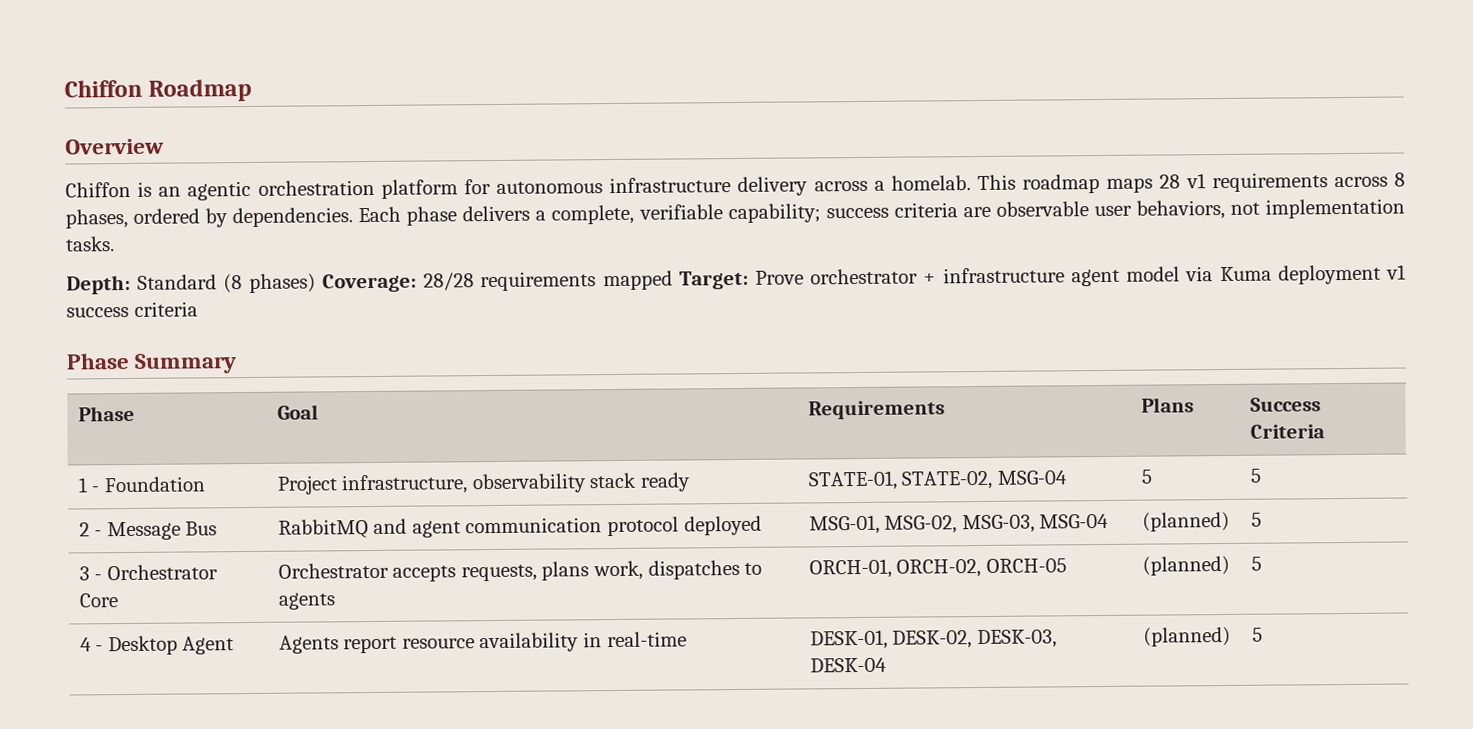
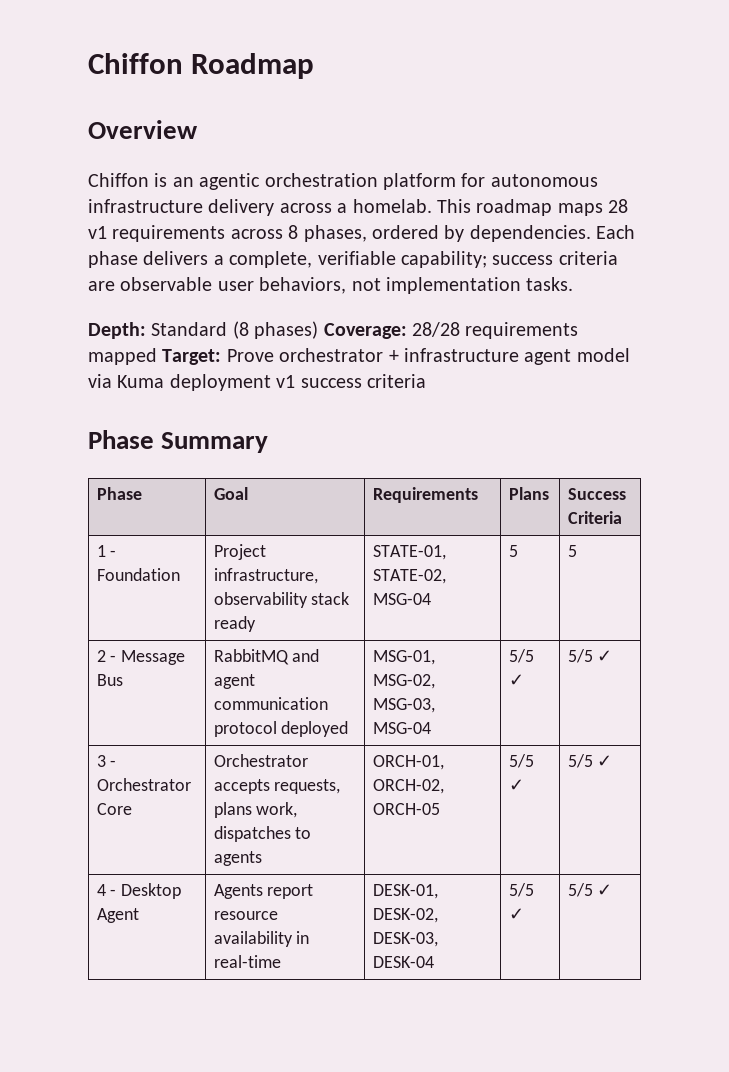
- 2 - Message Bus | RabbitMQ and agent communication protocol deployed | MSG-01, MSG-02, MSG-03, MSG-04 | (planned) | 5
+ 2 - Message Bus | RabbitMQ and agent communication protocol deployed | MSG-01, MSG-02, MSG-03, MSG-04 | 5/5 ✓ | 5/5 ✓
- 3 - Orchestrator Core | Orchestrator accepts requests, plans work, dispatches to agents | ORCH-01, ORCH-02, ORCH-05 | (planned) | 5
+ 3 - Orchestrator Core | Orchestrator accepts requests, plans work, dispatches to agents | ORCH-01, ORCH-02, ORCH-05 | 5/5 ✓ | 5/5 ✓
- 4 - Desktop Agent | Agents report resource availability in real-time | DESK-01, DESK-02, DESK-03, DESK-04 | (planned) | 5
+ 4 - Desktop Agent | Agents report resource availability in real-time | DESK-01, DESK-02, DESK-03, DESK-04 | 5/5 ✓ | 5/5 ✓

